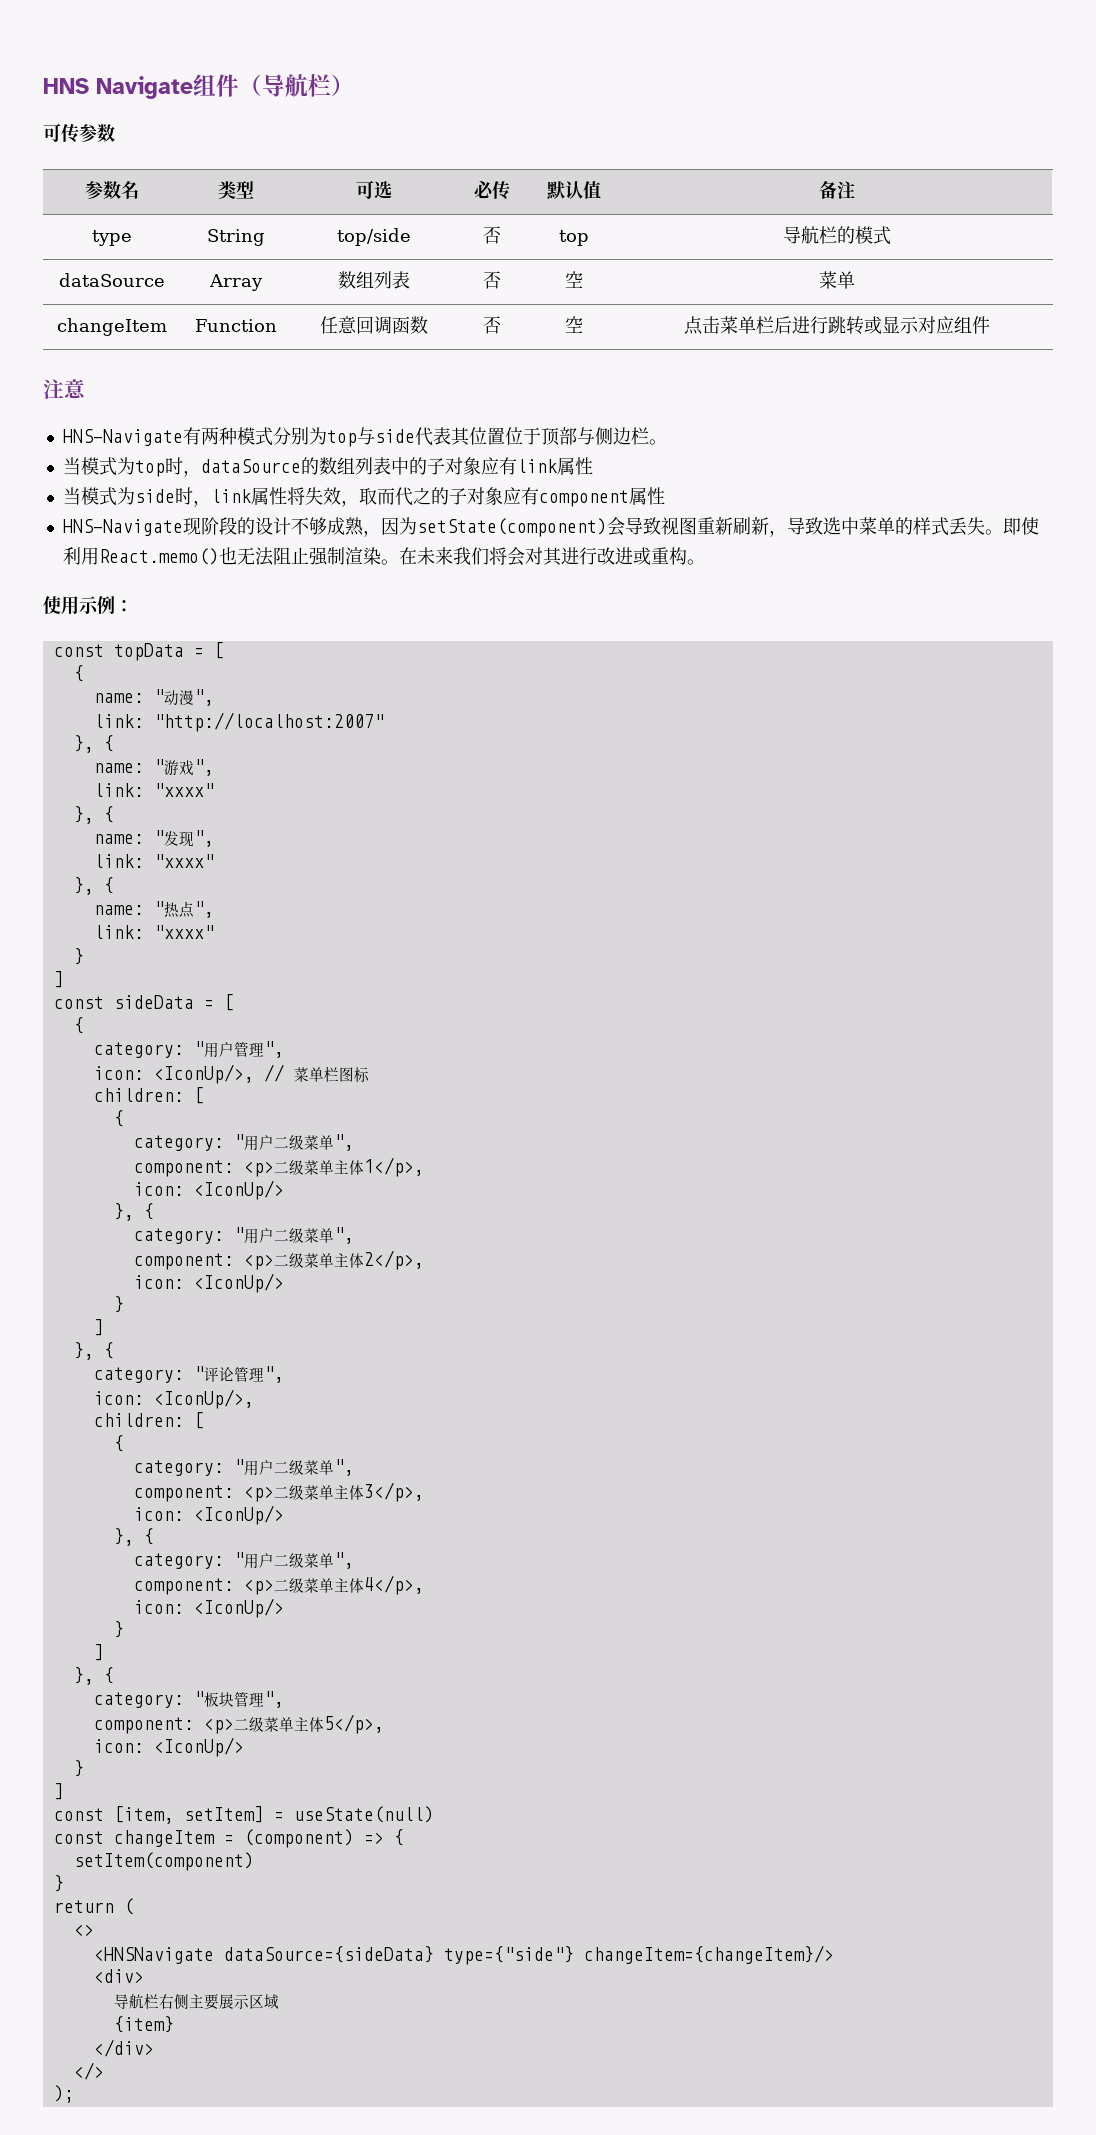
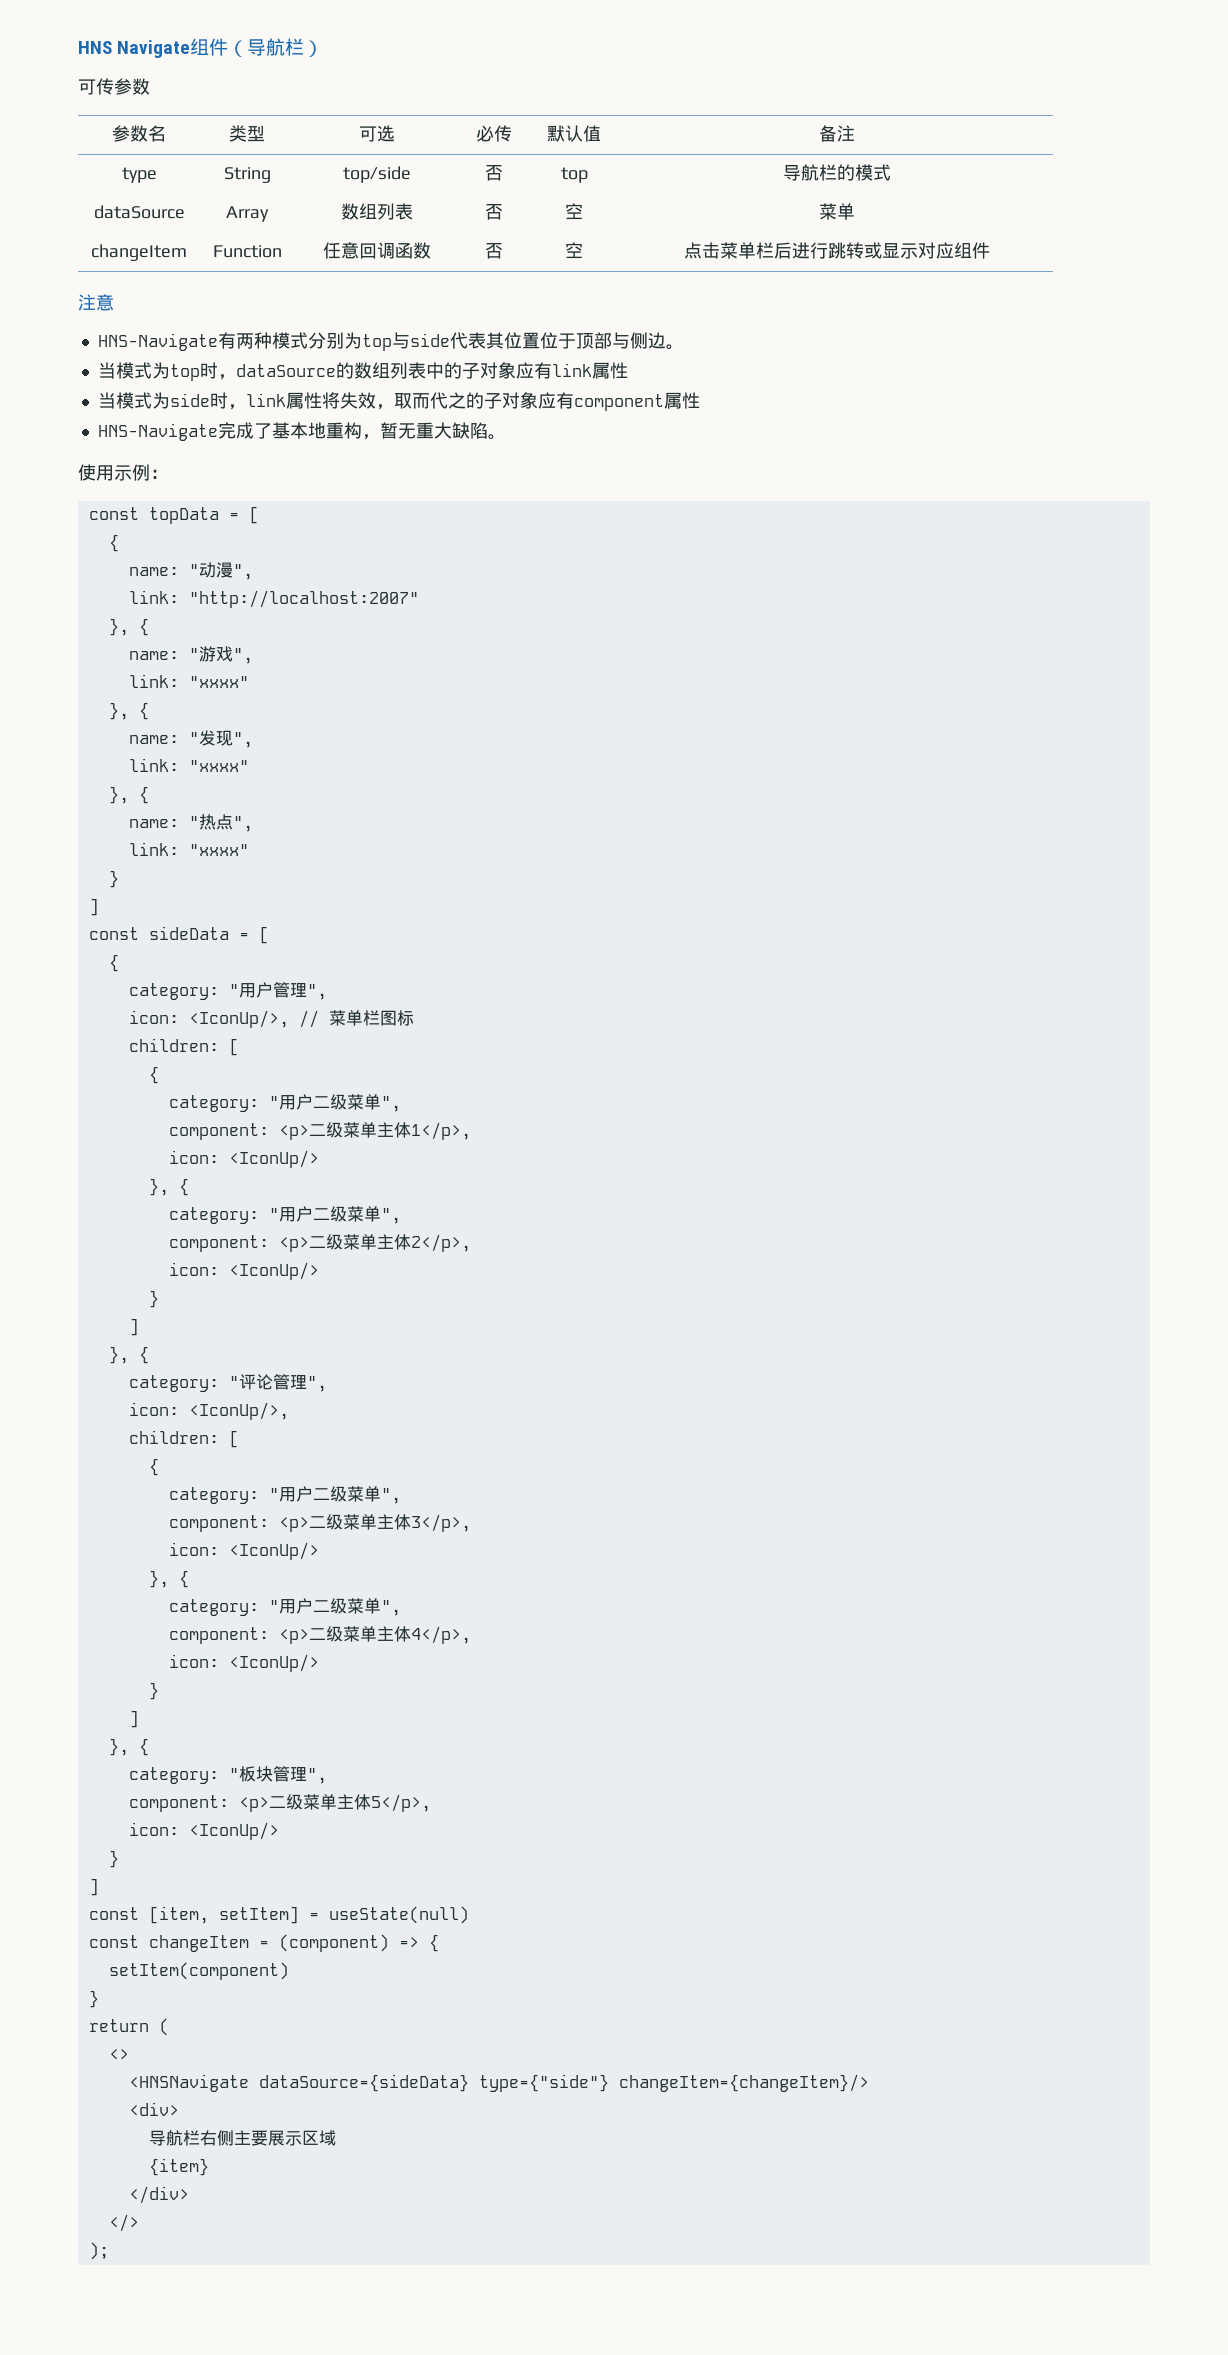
- HNS-Navigate有两种模式分别为top与side代表其位置位于顶部与侧边栏。
+ HNS-Navigate有两种模式分别为top与side代表其位置位于顶部与侧边。
- HNS-Navigate现阶段的设计不够成熟，因为setState(component)会导致视图重新刷新，导致选中菜单的样式丢失。即使利用React.memo()也无法阻止强制渲染。在未来我们将会对其进行改进或重构。
+ HNS-Navigate完成了基本地重构，暂无重大缺陷。

